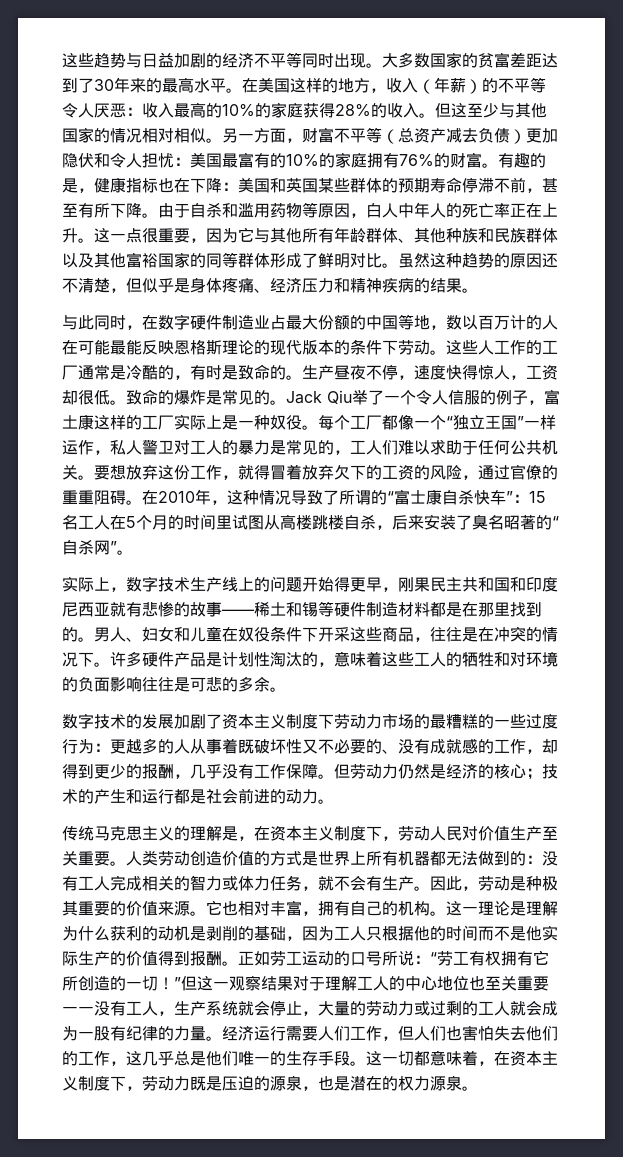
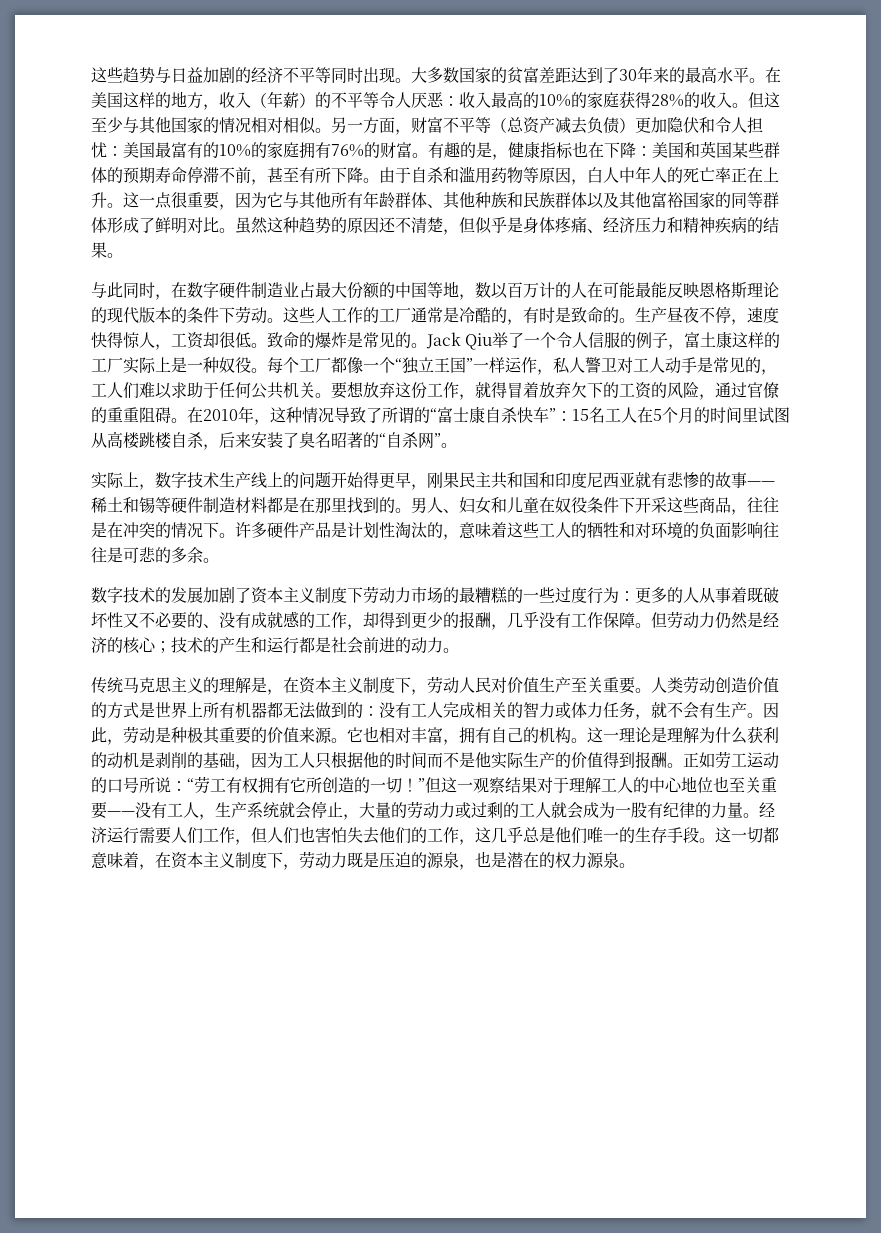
- 每个工厂都像一个“独立王国”一样运作，私人警卫对工人的暴力是常见的，工人们难以求助于任何公共机关。
+ 每个工厂都像一个“独立王国”一样运作，私人警卫对工人动手是常见的，工人们难以求助于任何公共机关。
- 数字技术的发展加剧了资本主义制度下劳动力市场的最糟糕的一些过度行为：更越多的人从事着既破坏性又不必要的、没有成就感的工作，却得到更少的报酬，几乎没有工作保障。
+ 数字技术的发展加剧了资本主义制度下劳动力市场的最糟糕的一些过度行为：更多的人从事着既破坏性又不必要的、没有成就感的工作，却得到更少的报酬，几乎没有工作保障。
- 正如劳工运动的口号所说：“劳工有权拥有它所创造的一切！”但这一观察结果对于理解工人的中心地位也至关重要一一没有工人，生产系统就会停止，大量的劳动力或过剩的工人就会成为一股有纪律的力量。
+ 正如劳工运动的口号所说：“劳工有权拥有它所创造的一切！”但这一观察结果对于理解工人的中心地位也至关重要——没有工人，生产系统就会停止，大量的劳动力或过剩的工人就会成为一股有纪律的力量。

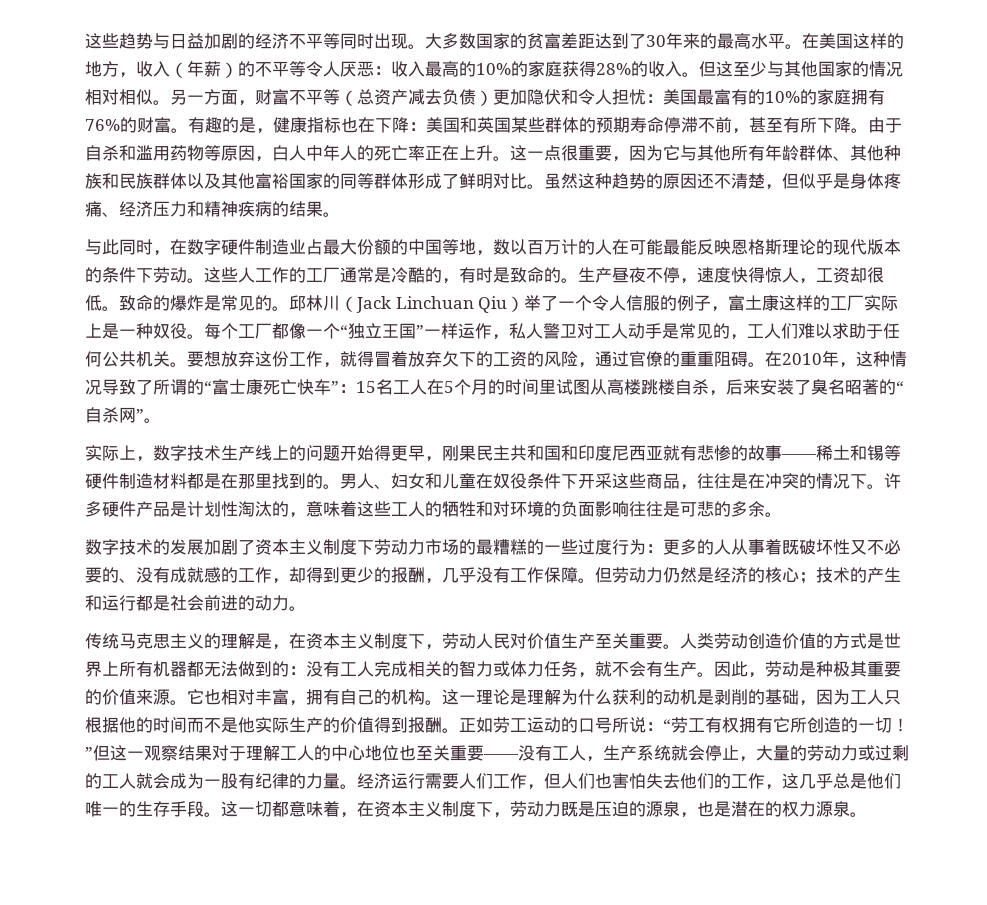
- Jack Qiu举了一个令人信服的例子，富土康这样的工厂实际上是一种奴役。
+ 邱林川（Jack Linchuan Qiu）举了一个令人信服的例子，富土康这样的工厂实际上是一种奴役。
- 在2010年，这种情况导致了所谓的“富士康自杀快车”：15名工人在5个月的时间里试图从高楼跳楼自杀，后来安装了臭名昭著的“自杀网”。
+ 在2010年，这种情况导致了所谓的“富士康死亡快车”：15名工人在5个月的时间里试图从高楼跳楼自杀，后来安装了臭名昭著的“自杀网”。

